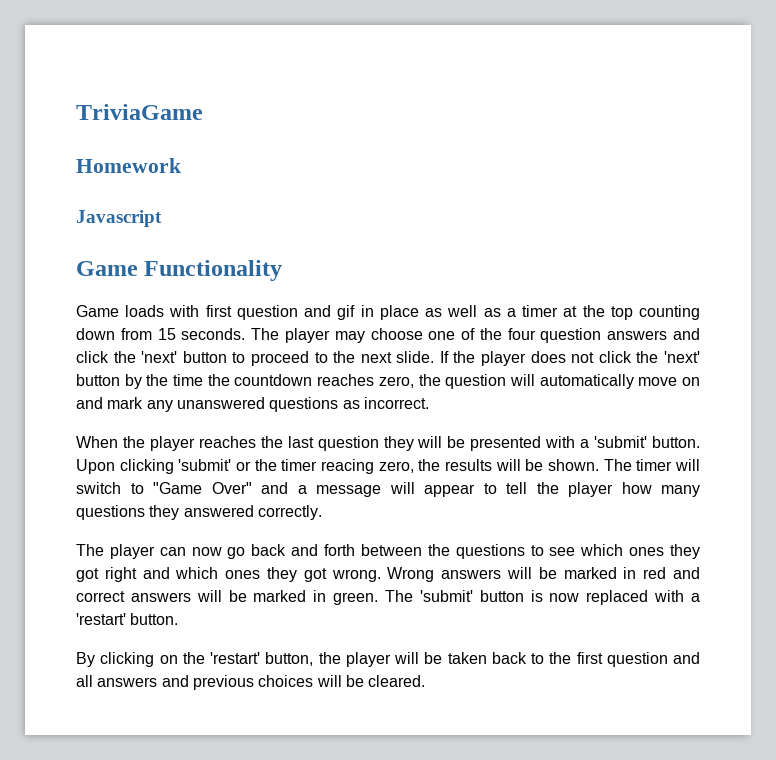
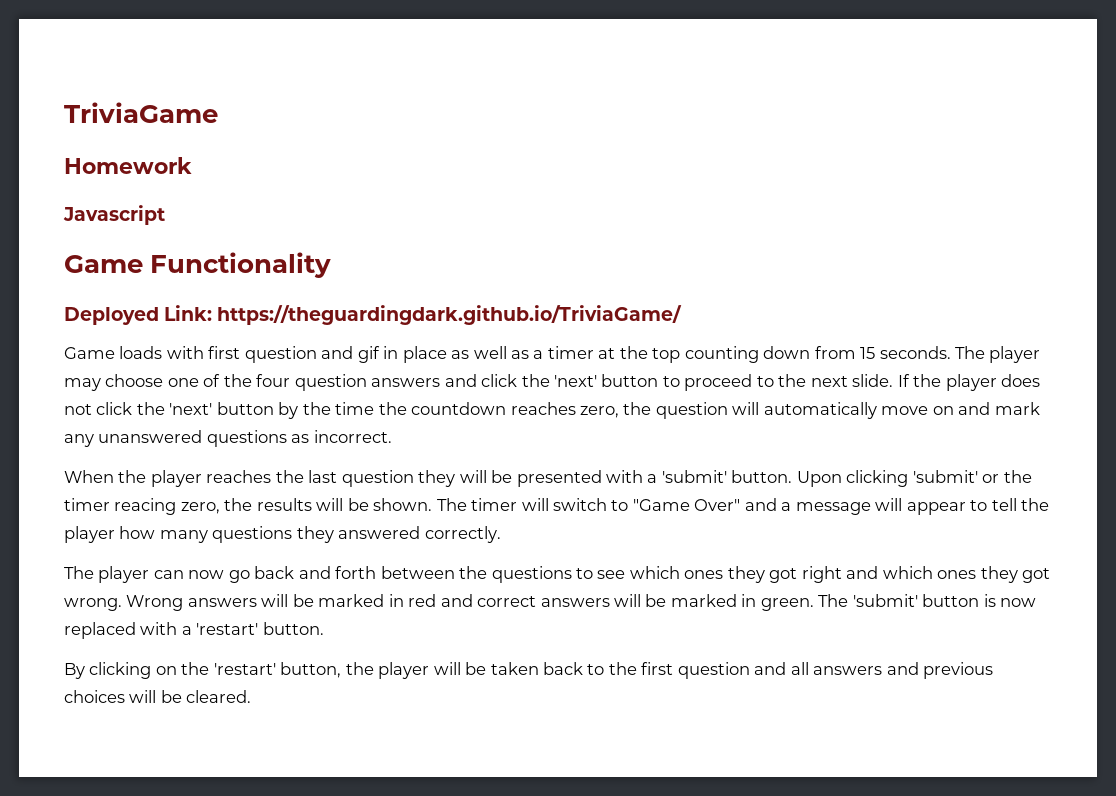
+ Deployed Link: https://theguardingdark.github.io/TriviaGame/

